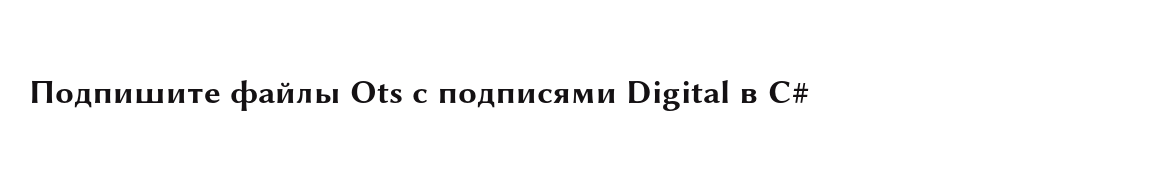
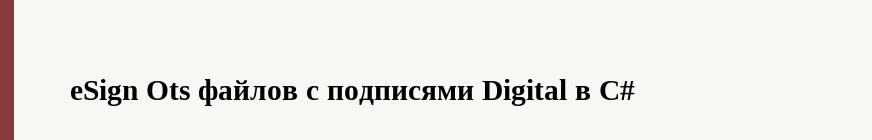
- Подпишите файлы Ots с подписями Digital в C#
+ eSign Ots файлов с подписями Digital в C#

